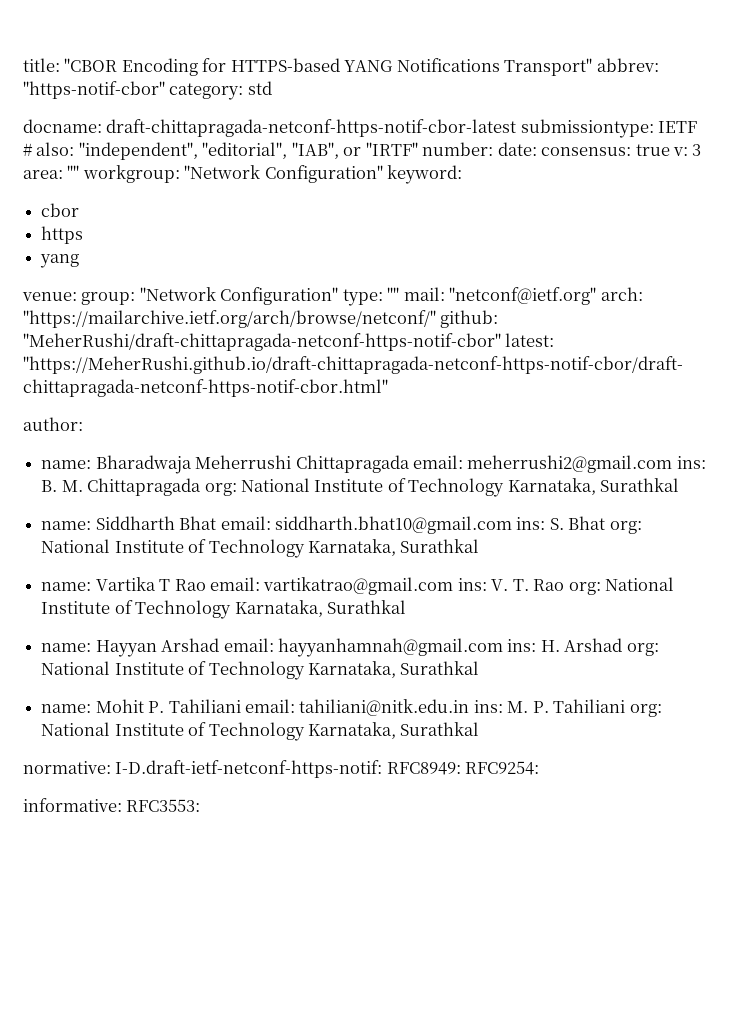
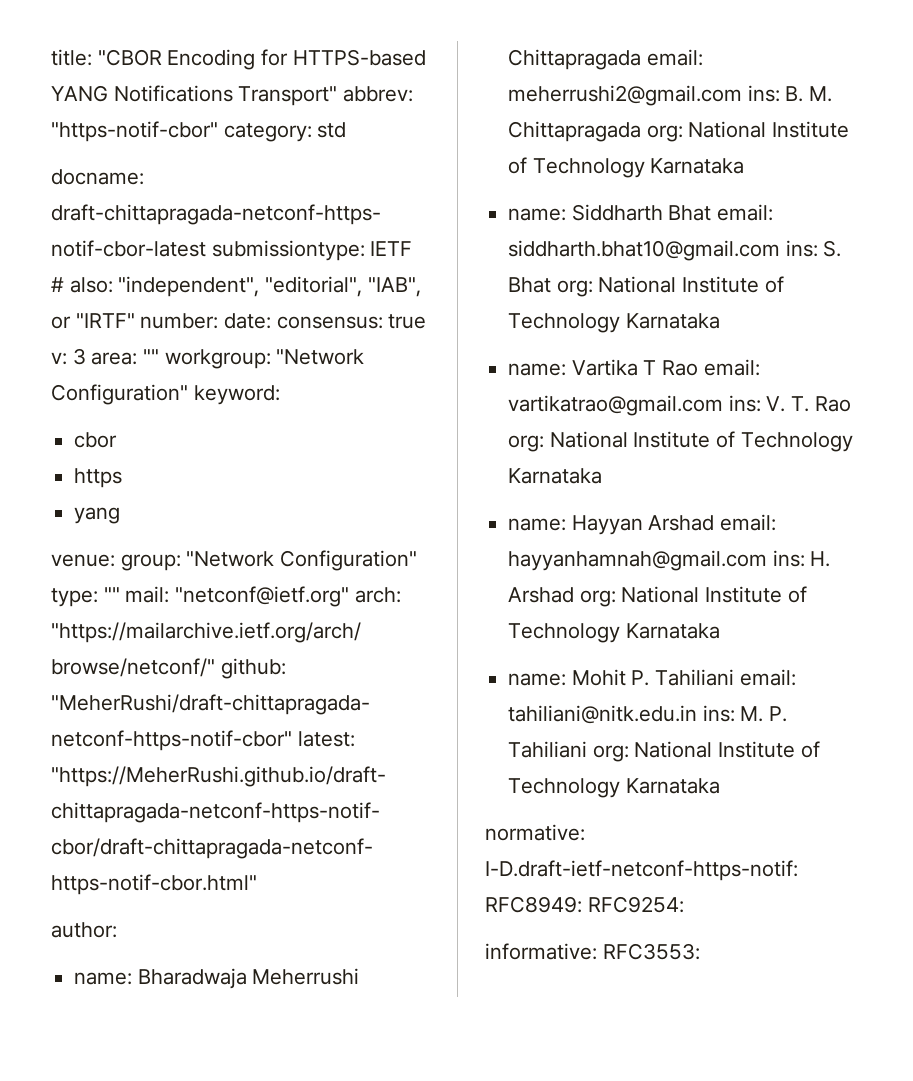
- name: Bharadwaja Meherrushi Chittapragada email: meherrushi2@gmail.com ins: B. M. Chittapragada org: National Institute of Technology Karnataka, Surathkal
+ name: Bharadwaja Meherrushi Chittapragada email: meherrushi2@gmail.com ins: B. M. Chittapragada org: National Institute of Technology Karnataka
- name: Siddharth Bhat email: siddharth.bhat10@gmail.com ins: S. Bhat org: National Institute of Technology Karnataka, Surathkal
+ name: Siddharth Bhat email: siddharth.bhat10@gmail.com ins: S. Bhat org: National Institute of Technology Karnataka
- name: Vartika T Rao email: vartikatrao@gmail.com ins: V. T. Rao org: National Institute of Technology Karnataka, Surathkal
+ name: Vartika T Rao email: vartikatrao@gmail.com ins: V. T. Rao org: National Institute of Technology Karnataka
- name: Hayyan Arshad email: hayyanhamnah@gmail.com ins: H. Arshad org: National Institute of Technology Karnataka, Surathkal
+ name: Hayyan Arshad email: hayyanhamnah@gmail.com ins: H. Arshad org: National Institute of Technology Karnataka
- name: Mohit P. Tahiliani email: tahiliani@nitk.edu.in ins: M. P. Tahiliani org: National Institute of Technology Karnataka, Surathkal
+ name: Mohit P. Tahiliani email: tahiliani@nitk.edu.in ins: M. P. Tahiliani org: National Institute of Technology Karnataka

